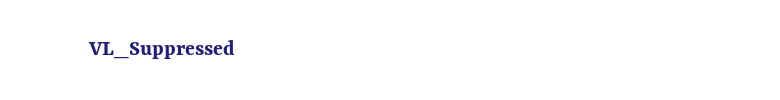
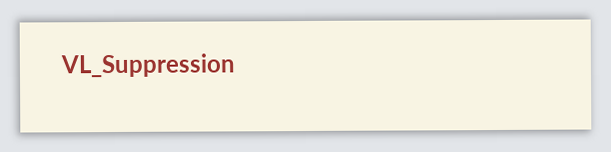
- VL_Suppressed
+ VL_Suppression

